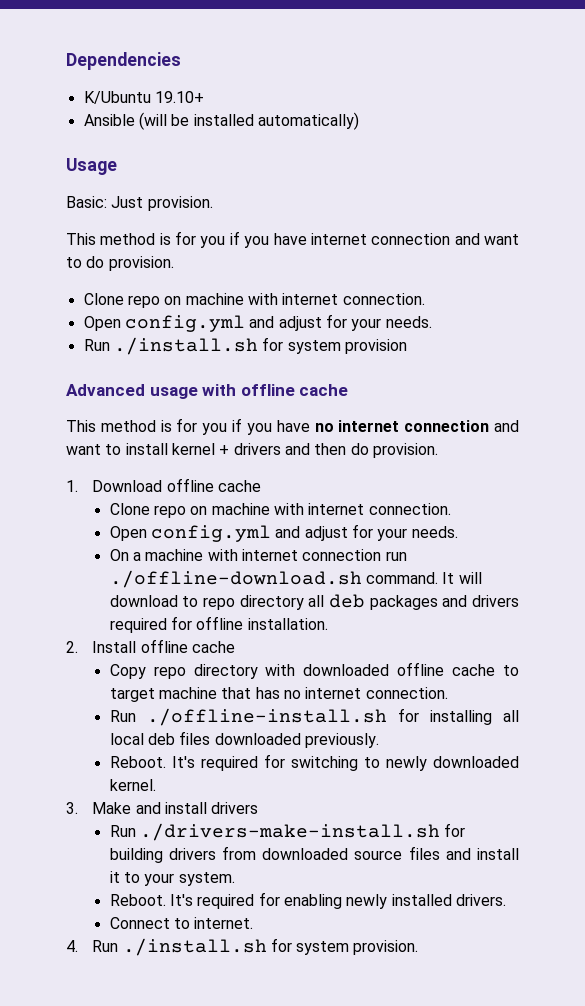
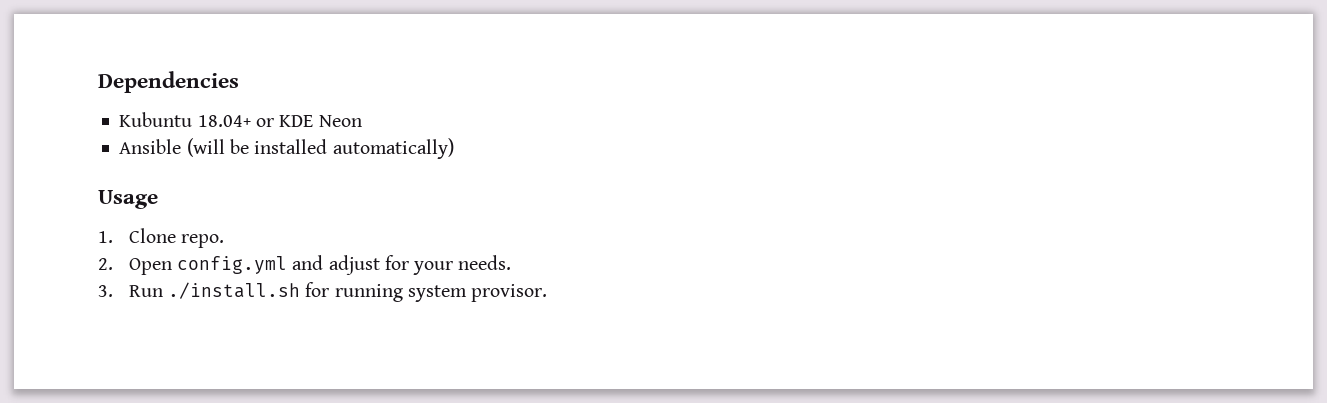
- K/Ubuntu 19.10+
+ Kubuntu 18.04+ or KDE Neon
- Basic: Just provision.
- This method is for you if you have internet connection and want to do provision.
- Clone repo on machine with internet connection.
- Open config.yml and adjust for your needs.
- Run ./install.sh for system provision
- Advanced usage with offline cache
- This method is for you if you have no internet connection and want to install kernel + drivers and then do provision.
- 1. Download offline cache
- Clone repo on machine with internet connection.
- Open config.yml and adjust for your needs.
- On a machine with internet connection run ./offline-download.sh command. It will download to repo directory all deb packages and drivers required for offline installation.
- 2. Install offline cache
- Copy repo directory with downloaded offline cache to target machine that has no internet connection.
- Run ./offline-install.sh for installing all local deb files downloaded previously.
- Reboot. It's required for switching to newly downloaded kernel.
- 3. Make and install drivers
- Run ./drivers-make-install.sh for building drivers from downloaded source files and install it to your system.
- Reboot. It's required for enabling newly installed drivers.
- Connect to internet.
- 4. Run ./install.sh for system provision.
+ 1. Clone repo.
+ 2. Open config.yml and adjust for your needs.
+ 3. Run ./install.sh for running system provisor.

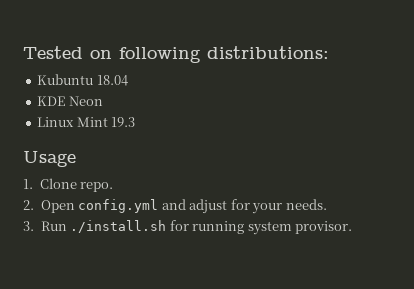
- Dependencies
+ Tested on following distributions:
- Kubuntu 18.04+ or KDE Neon
+ Kubuntu 18.04
+ KDE Neon
- Ansible (will be installed automatically)
+ Linux Mint 19.3

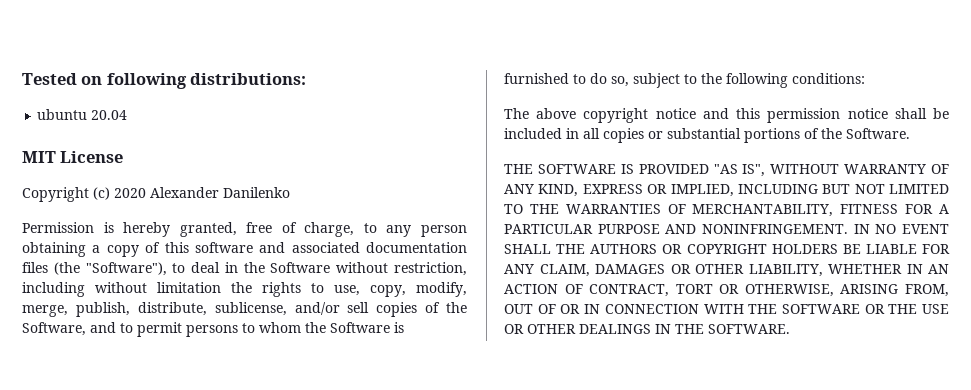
- Kubuntu 18.04
- KDE Neon
- Linux Mint 19.3
- Usage
- 1. Clone repo.
- 2. Open config.yml and adjust for your needs.
- 3. Run ./install.sh for running system provisor.
+ ubuntu 20.04
+ MIT License
+ Copyright (c) 2020 Alexander Danilenko
+ Permission is hereby granted, free of charge, to any person obtaining a copy of this software and associated documentation files (the "Software"), to deal in the Software without restriction, including without limitation the rights to use, copy, modify, merge, publish, distribute, sublicense, and/or sell copies of the Software, and to permit persons to whom the Software is furnished to do so, subject to the following conditions:
+ The above copyright notice and this permission notice shall be included in all copies or substantial portions of the Software.
+ THE SOFTWARE IS PROVIDED "AS IS", WITHOUT WARRANTY OF ANY KIND, EXPRESS OR IMPLIED, INCLUDING BUT NOT LIMITED TO THE WARRANTIES OF MERCHANTABILITY, FITNESS FOR A PARTICULAR PURPOSE AND NONINFRINGEMENT. IN NO EVENT SHALL THE AUTHORS OR COPYRIGHT HOLDERS BE LIABLE FOR ANY CLAIM, DAMAGES OR OTHER LIABILITY, WHETHER IN AN ACTION OF CONTRACT, TORT OR OTHERWISE, ARISING FROM, OUT OF OR IN CONNECTION WITH THE SOFTWARE OR THE USE OR OTHER DEALINGS IN THE SOFTWARE.

